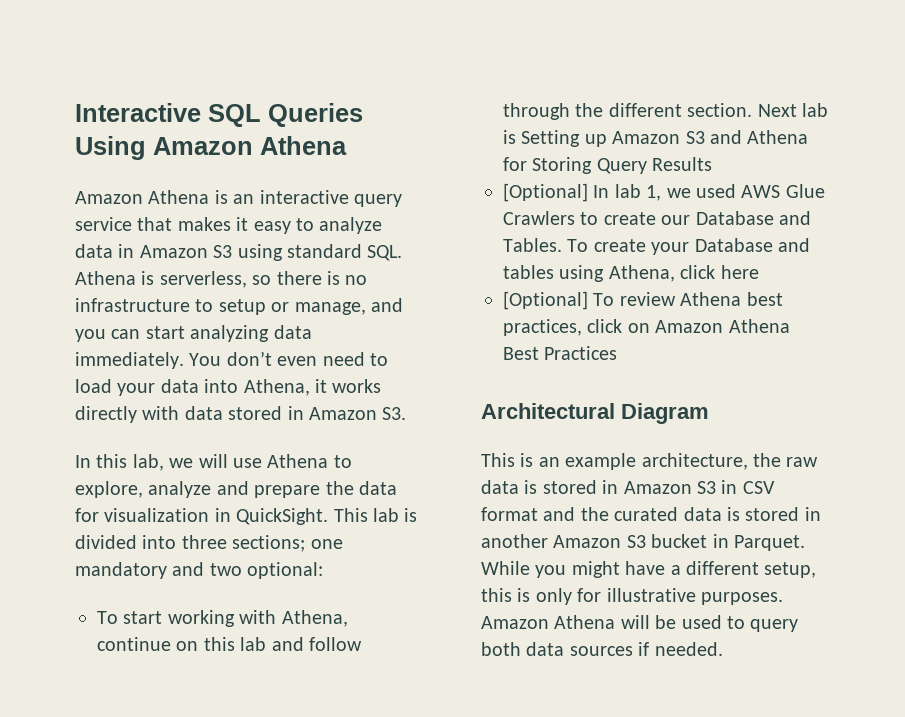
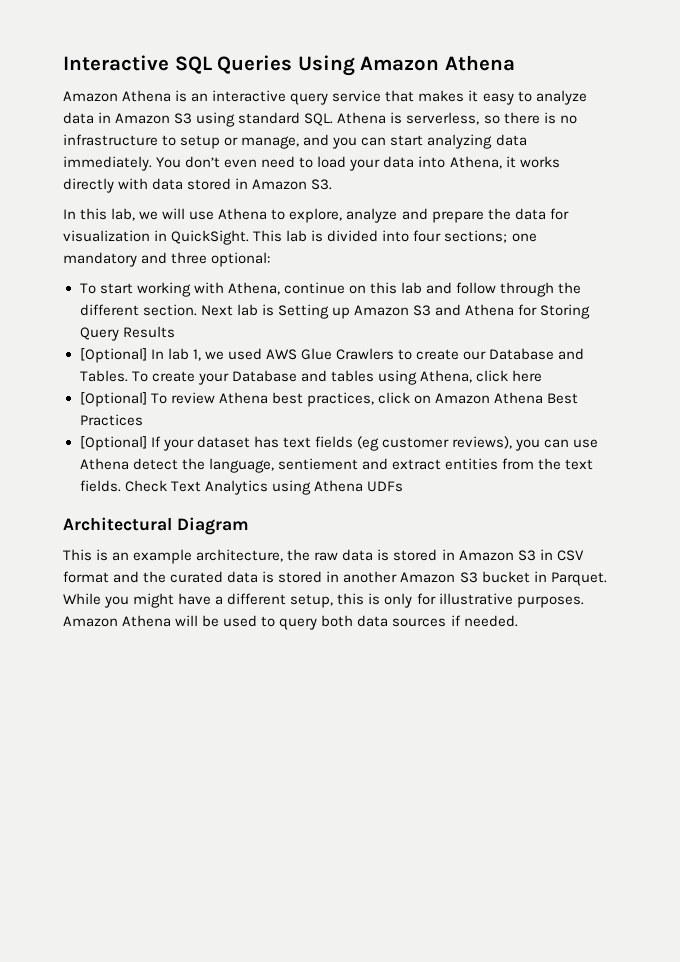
- This lab is divided into three sections; one mandatory and two optional:
+ This lab is divided into four sections; one mandatory and three optional:
+ [Optional] If your dataset has text fields (eg customer reviews), you can use Athena detect the language, sentiement and extract entities from the text fields. Check Text Analytics using Athena UDFs

